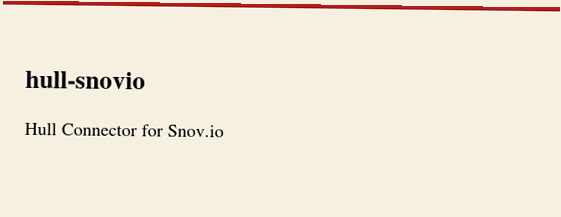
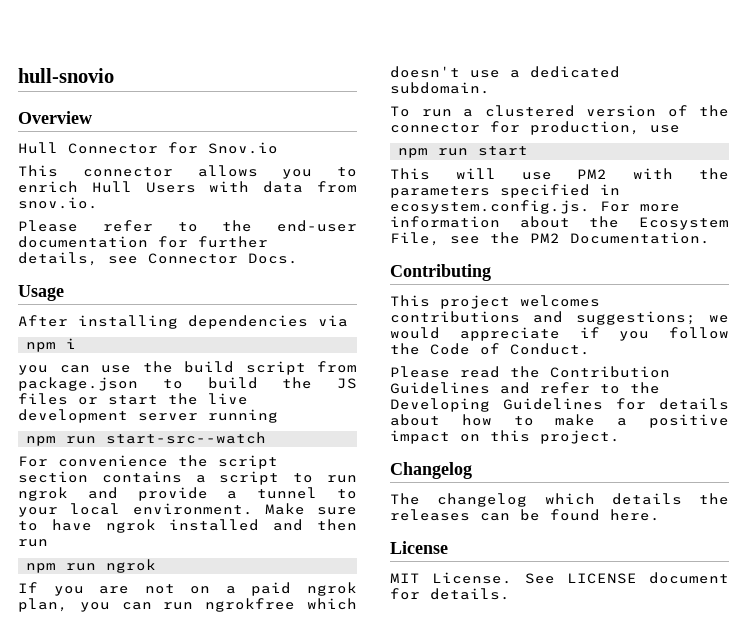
+ Overview
+ This connector allows you to enrich Hull Users with data from snov.io.
+ Please refer to the end-user documentation for further details, see Connector Docs.
+ Usage
+ After installing dependencies via
+ npm i
+ you can use the build script from package.json to build the JS files or start the live development server running
+ npm run start-src--watch
+ For convenience the script section contains a script to run ngrok and provide a tunnel to your local environment. Make sure to have ngrok installed and then run
+ npm run ngrok
+ If you are not on a paid ngrok plan, you can run ngrokfree which doesn't use a dedicated subdomain.
+ To run a clustered version of the connector for production, use
+ npm run start
+ This will use PM2 with the parameters specified in ecosystem.config.js. For more information about the Ecosystem File, see the PM2 Documentation.
+ Contributing
+ This project welcomes contributions and suggestions; we would appreciate if you follow the Code of Conduct.
+ Please read the Contribution Guidelines and refer to the Developing Guidelines for details about how to make a positive impact on this project.
+ Changelog
+ The changelog which details the releases can be found here.
+ License
+ MIT License. See LICENSE document for details.

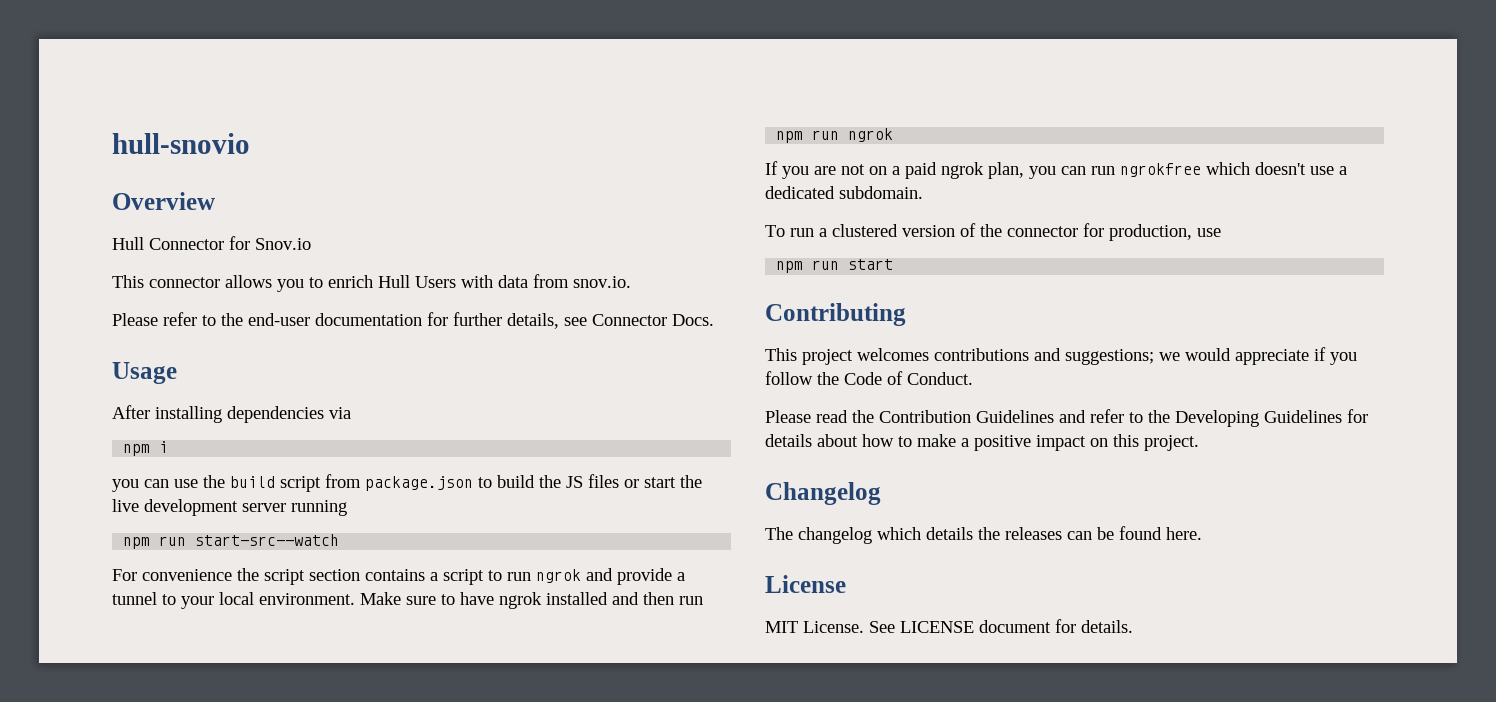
- This will use PM2 with the parameters specified in ecosystem.config.js. For more information about the Ecosystem File, see the PM2 Documentation.

